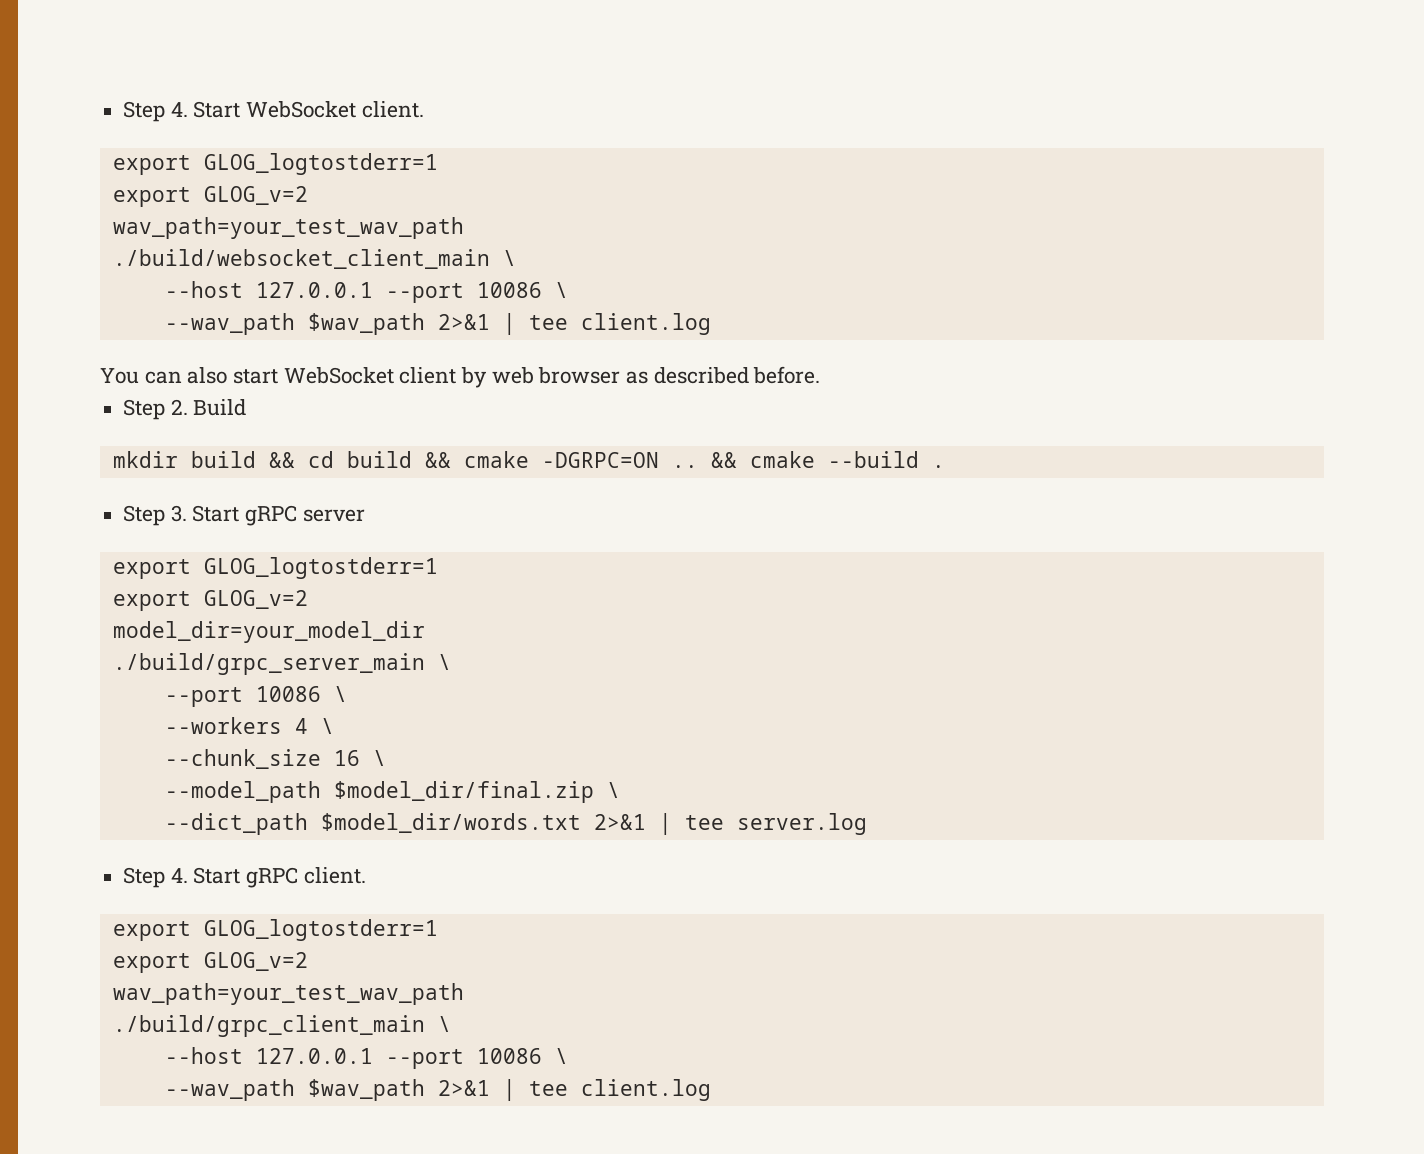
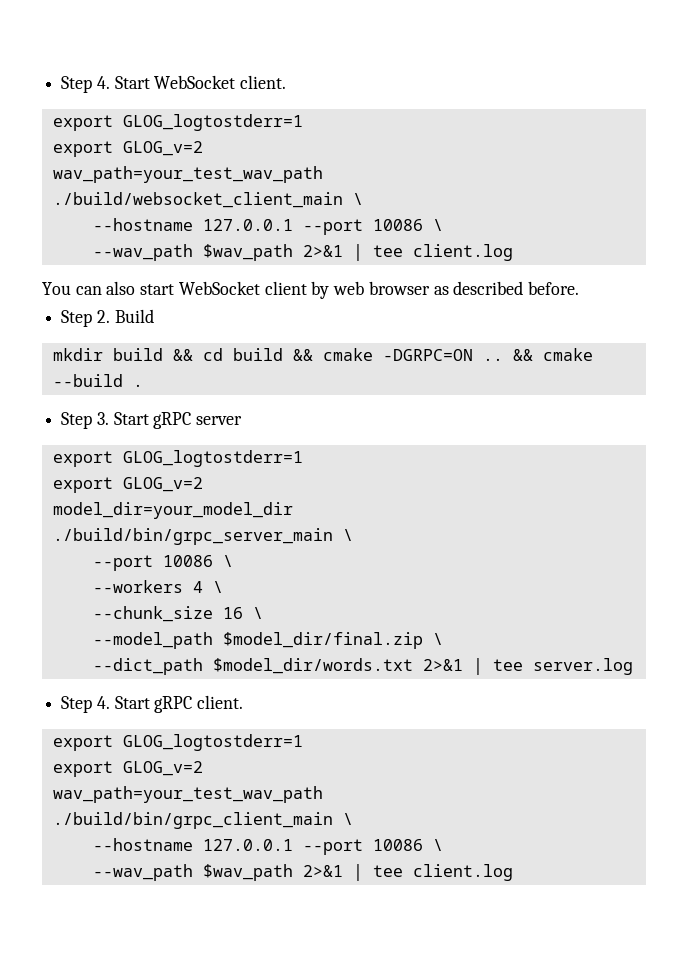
  ./build/websocket_client_main \
- --host 127.0.0.1 --port 10086 \
+ --hostname 127.0.0.1 --port 10086 \
- ./build/grpc_server_main \
+ ./build/bin/grpc_server_main \
- ./build/grpc_client_main \
- --host 127.0.0.1 --port 10086 \
+ ./build/bin/grpc_client_main \
+ --hostname 127.0.0.1 --port 10086 \

